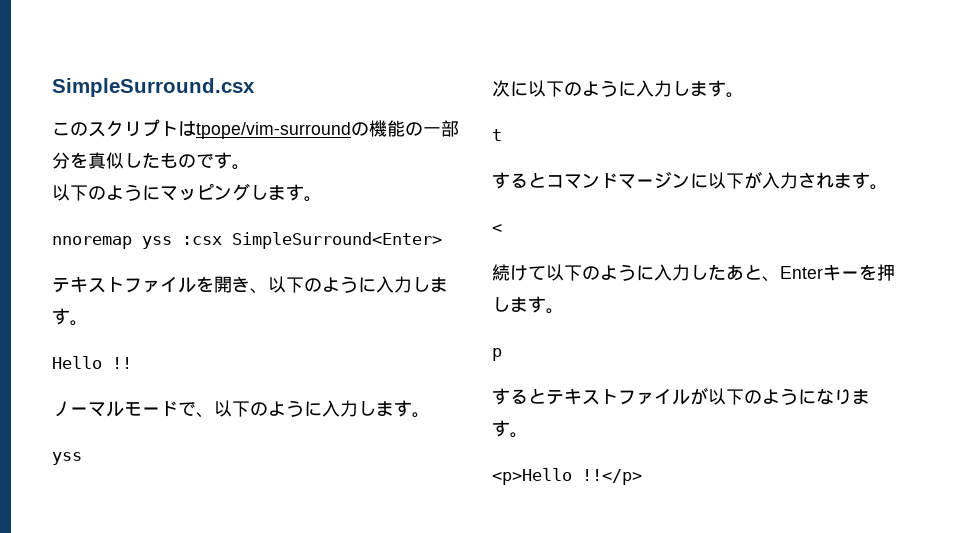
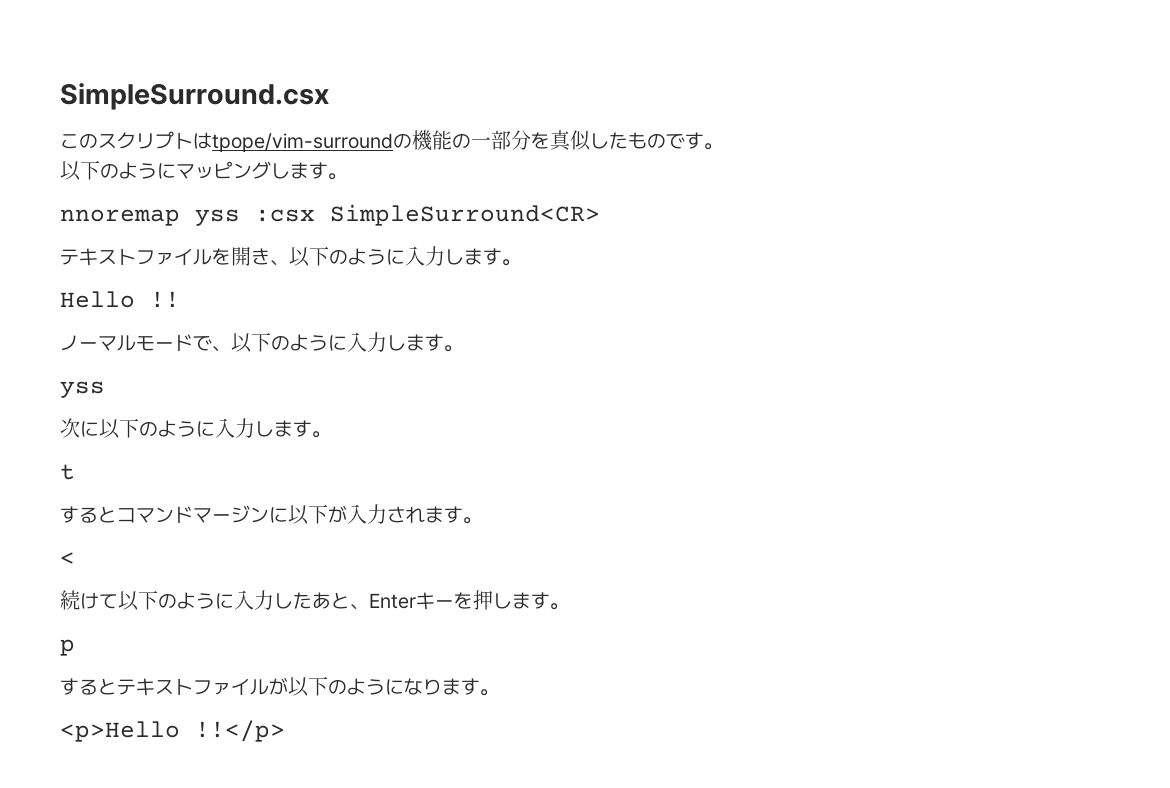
- nnoremap yss :csx SimpleSurround<Enter>
+ nnoremap yss :csx SimpleSurround<CR>

